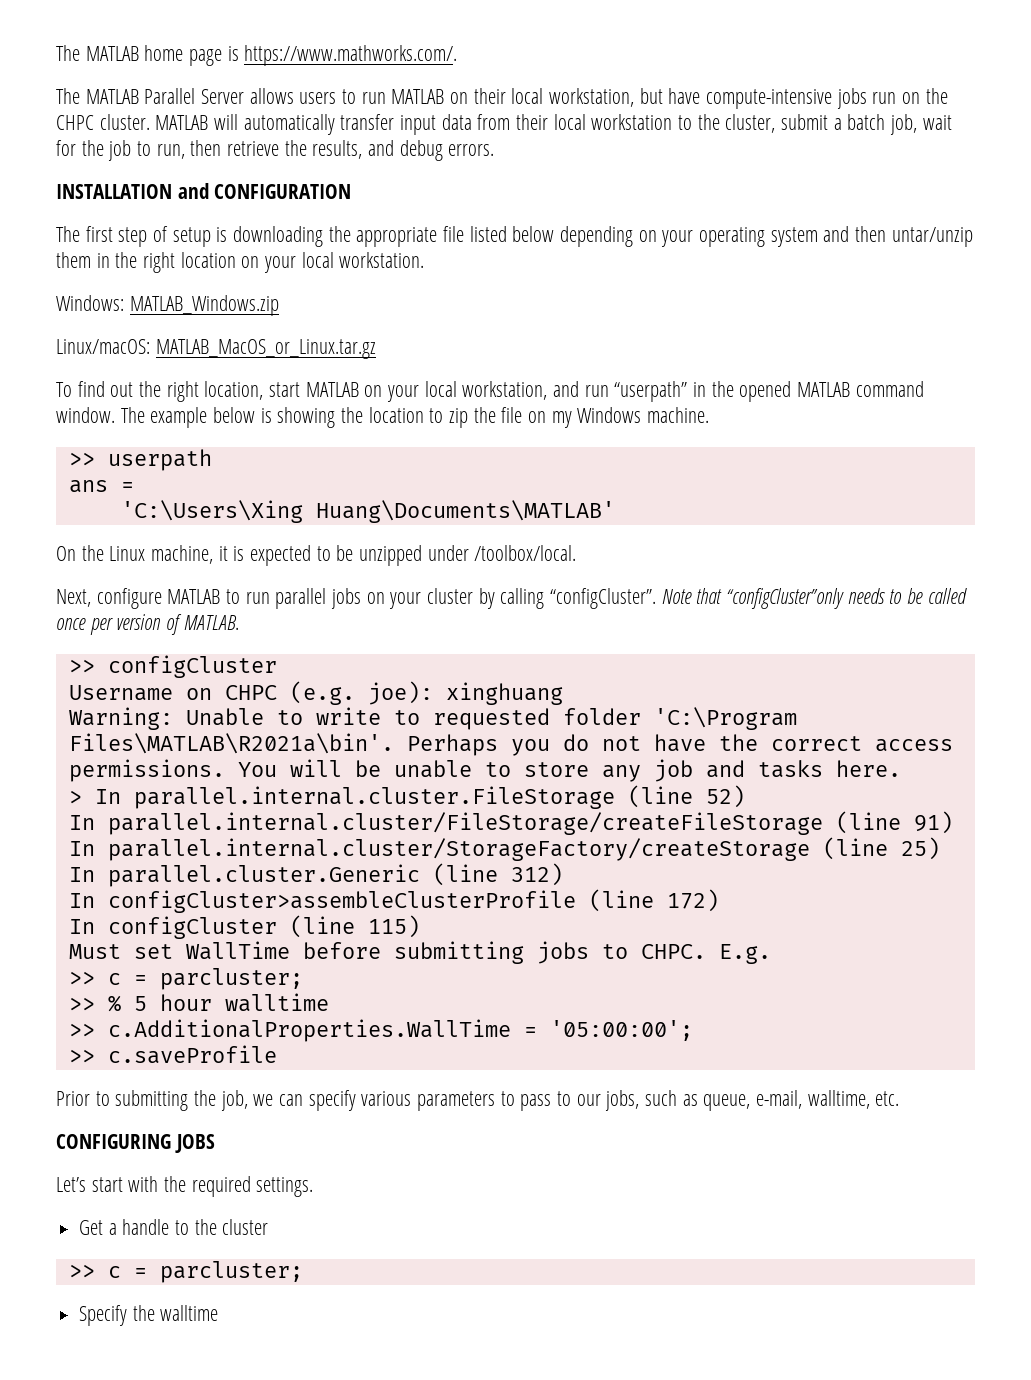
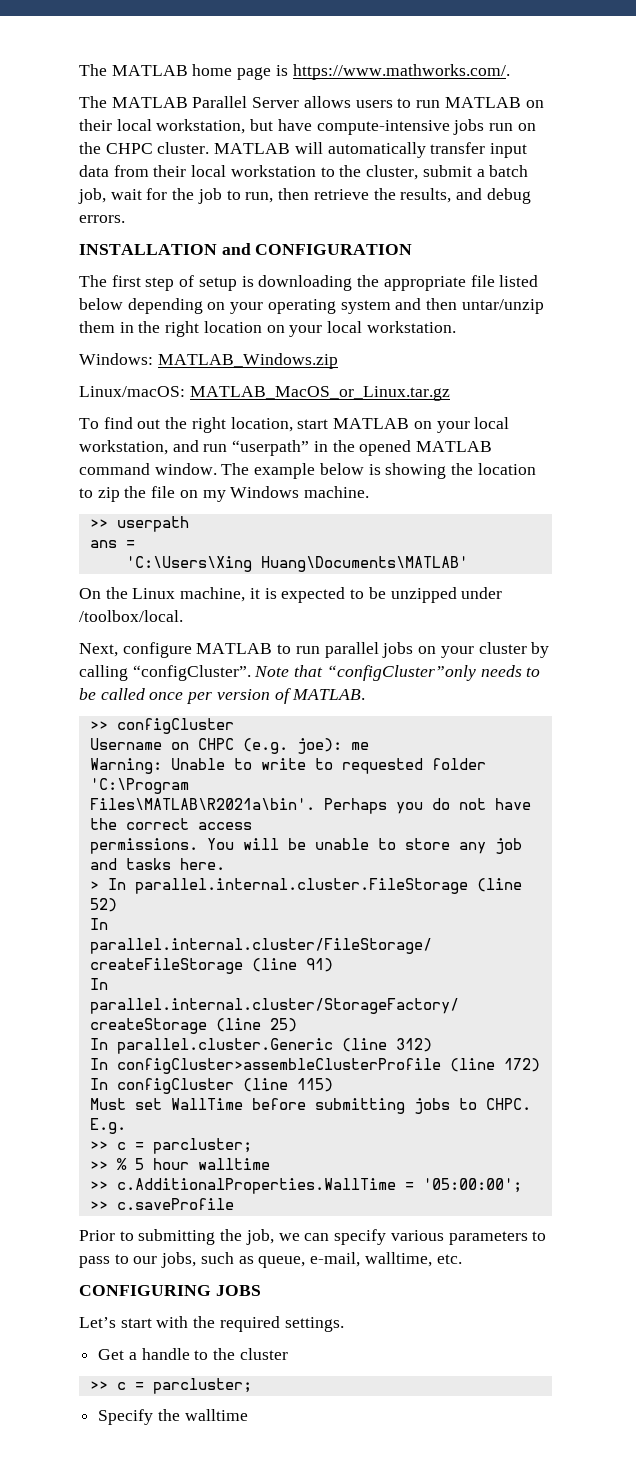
- Username on CHPC (e.g. joe): xinghuang
+ Username on CHPC (e.g. joe): me

